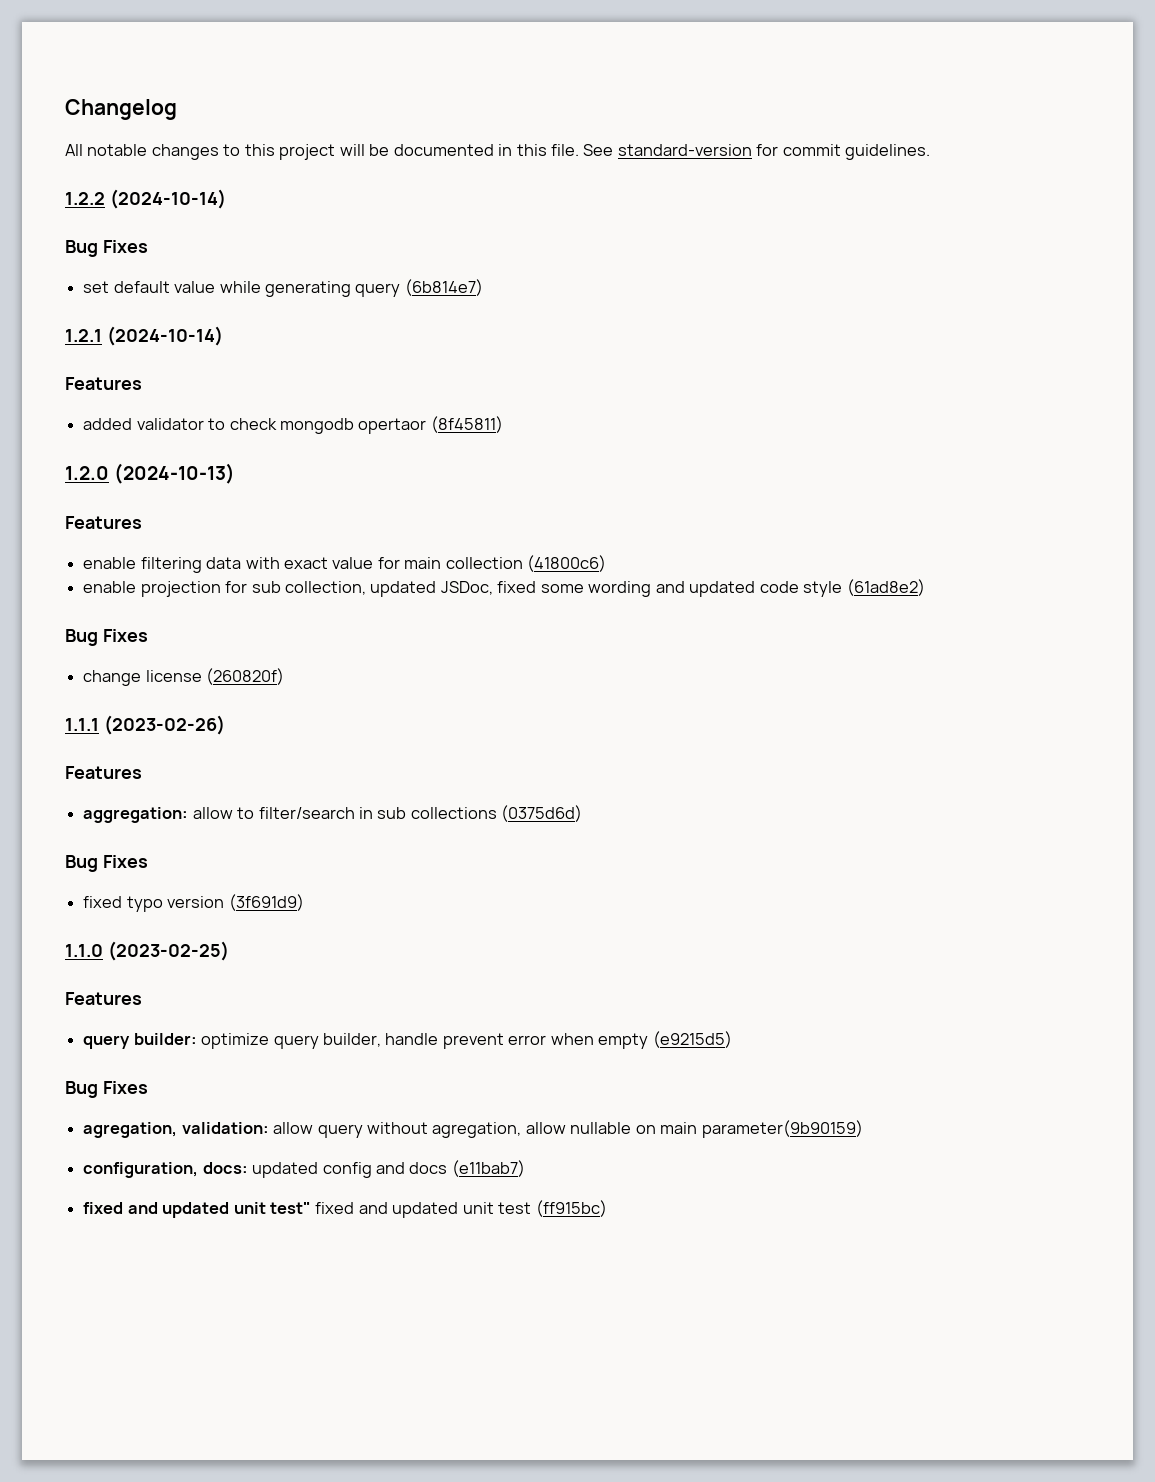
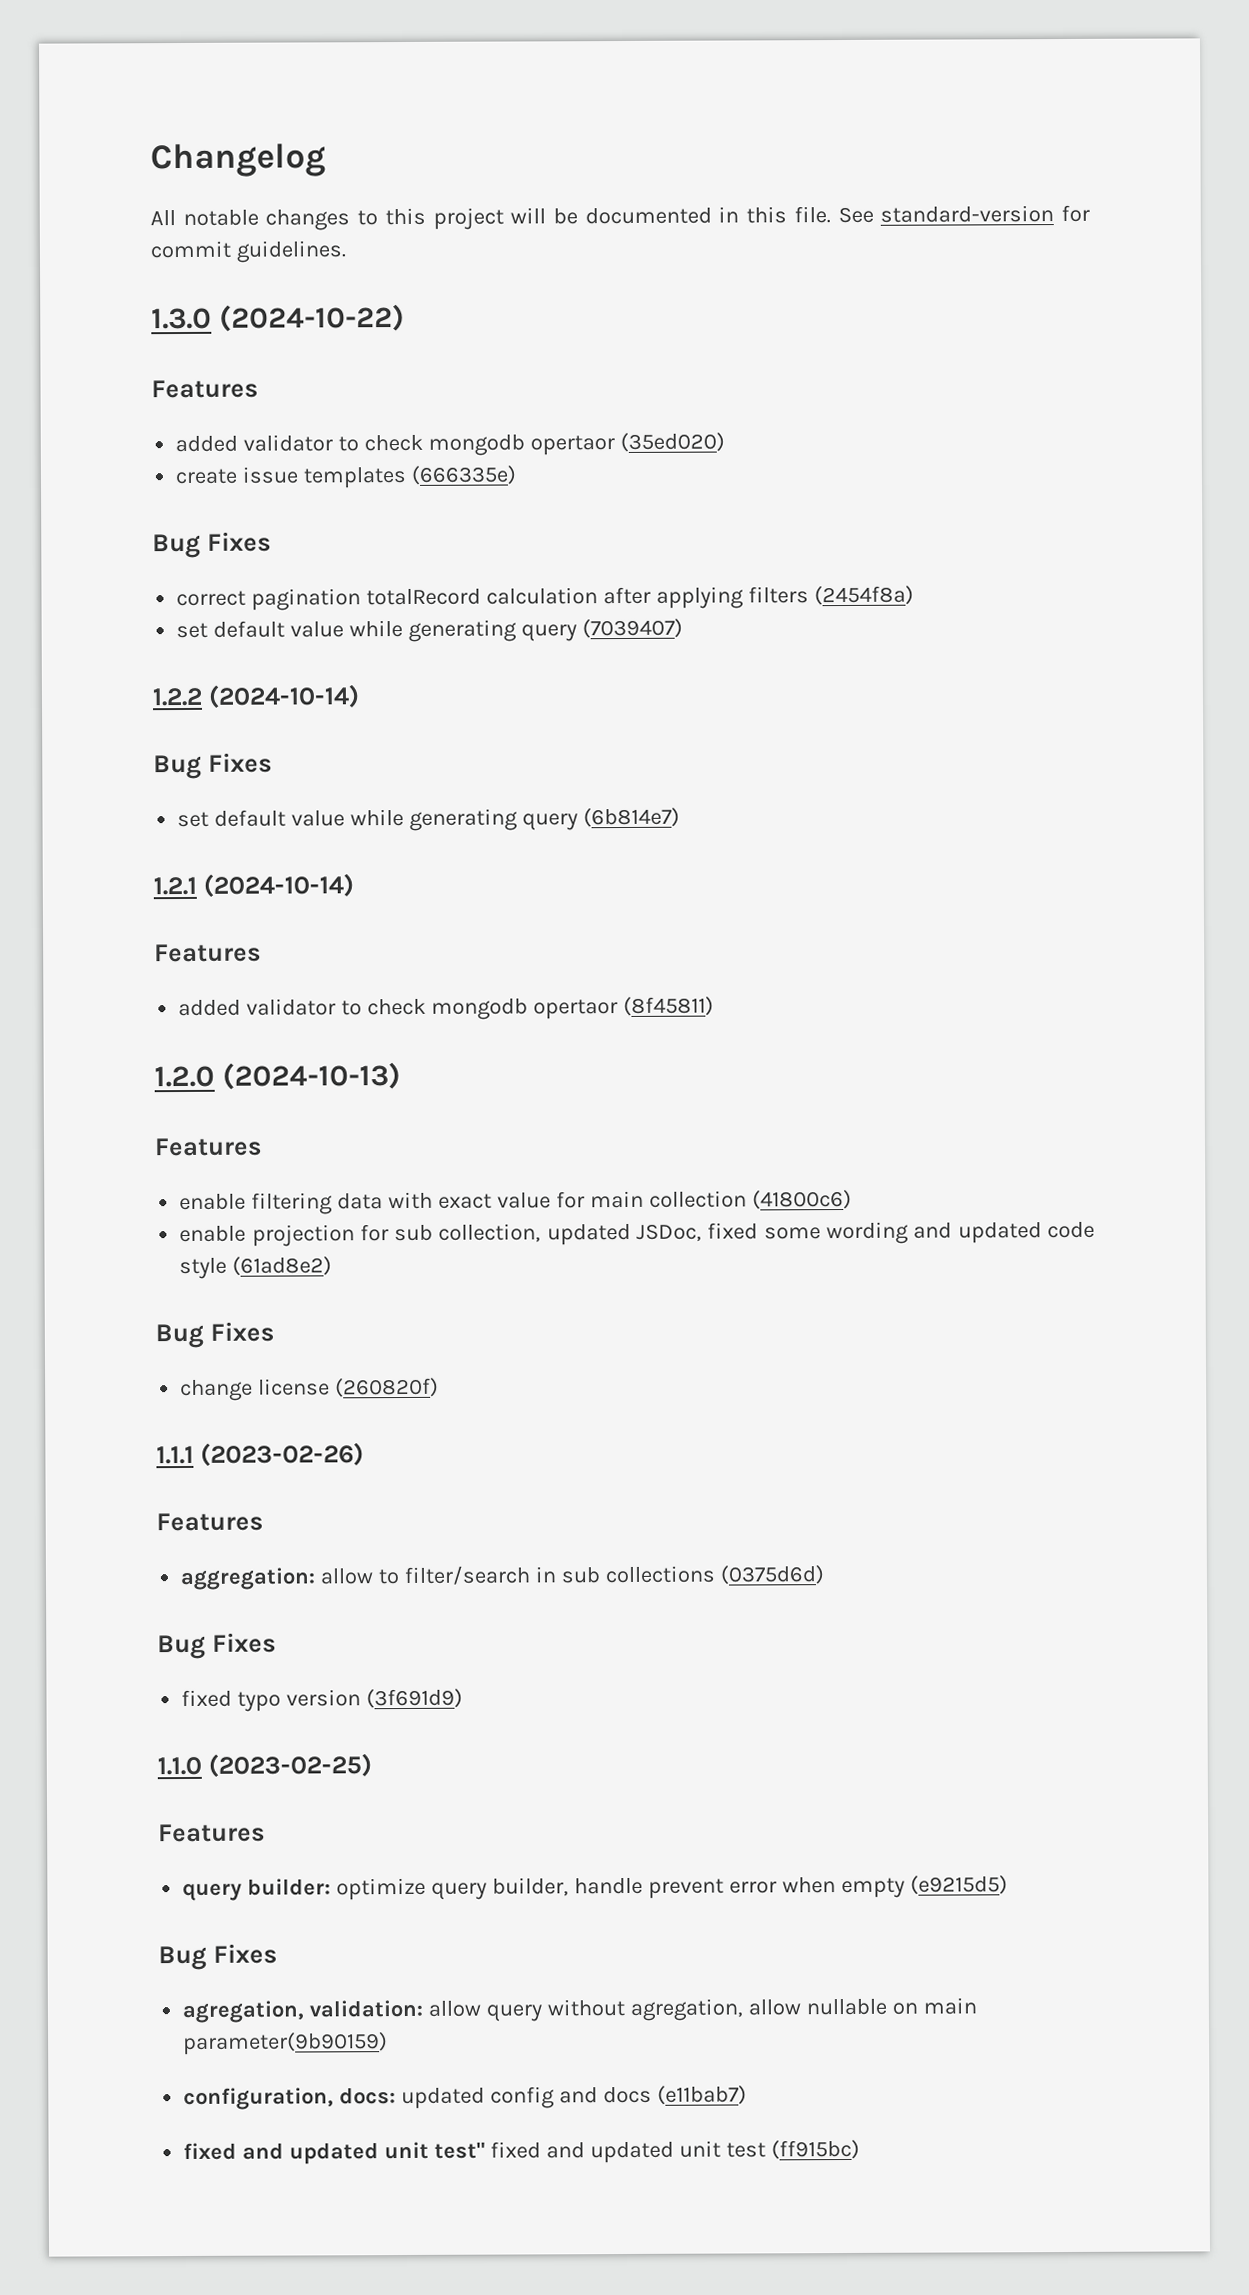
+ 1.3.0 (2024-10-22)
+ Features
+ added validator to check mongodb opertaor (35ed020)
+ create issue templates (666335e)
+ Bug Fixes
+ correct pagination totalRecord calculation after applying filters (2454f8a)
+ set default value while generating query (7039407)

